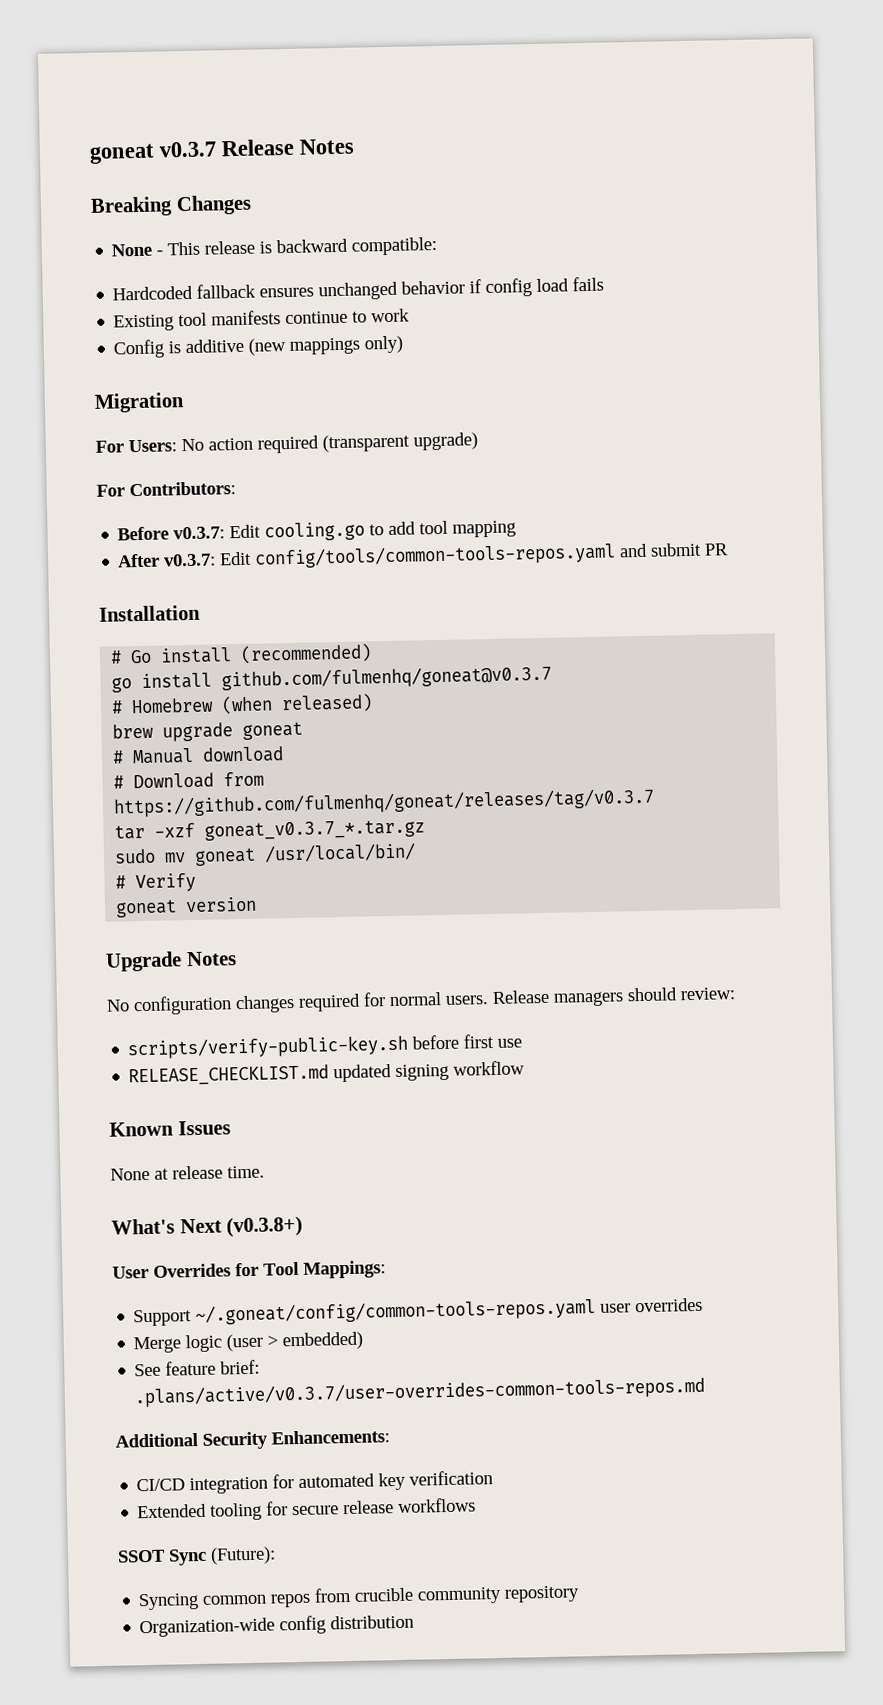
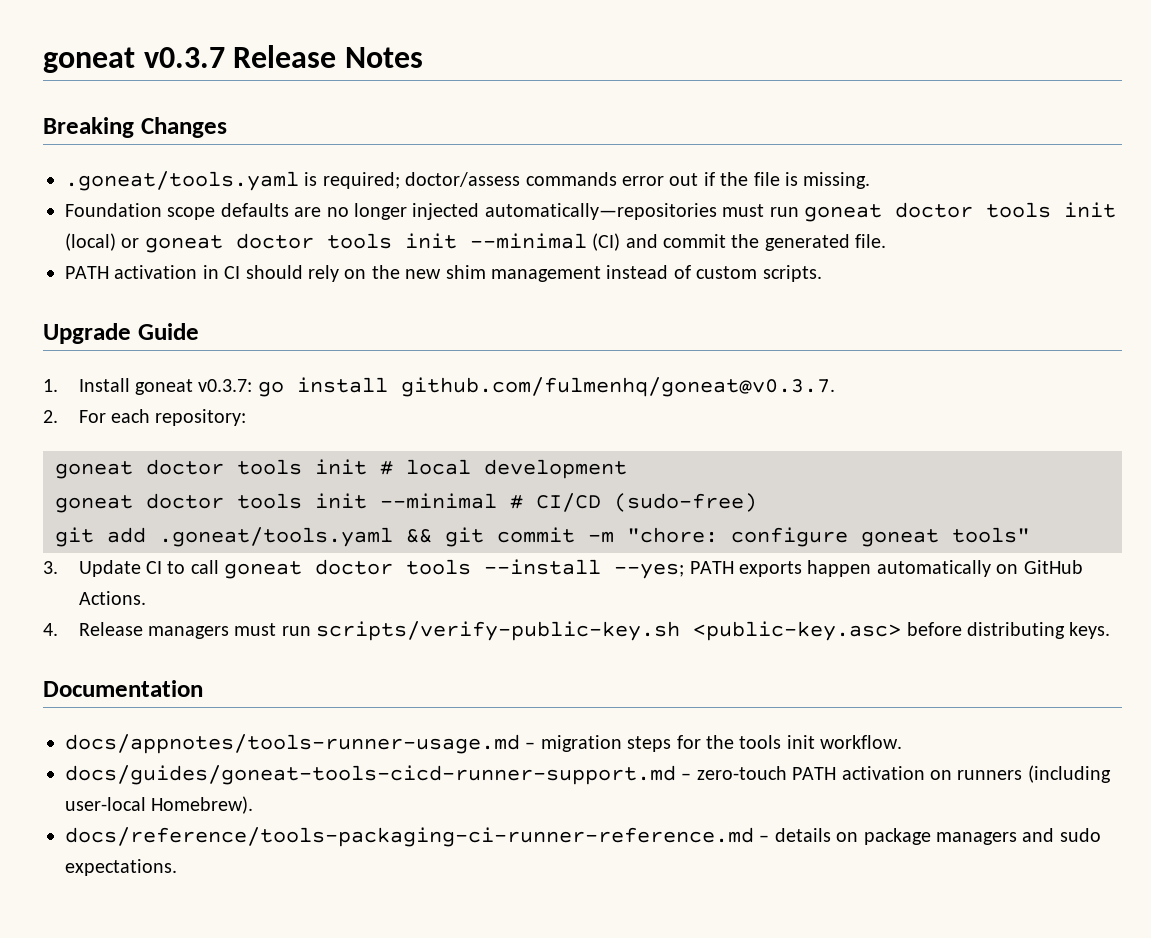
- None - This release is backward compatible:
- Hardcoded fallback ensures unchanged behavior if config load fails
- Existing tool manifests continue to work
- Config is additive (new mappings only)
- Migration
- For Users: No action required (transparent upgrade)
- For Contributors:
- Before v0.3.7: Edit cooling.go to add tool mapping
- After v0.3.7: Edit config/tools/common-tools-repos.yaml and submit PR
- Installation
- # Go install (recommended)
- go install github.com/fulmenhq/goneat@v0.3.7
- # Homebrew (when released)
- brew upgrade goneat
- # Manual download
- # Download from https://github.com/fulmenhq/goneat/releases/tag/v0.3.7
- tar -xzf goneat_v0.3.7_*.tar.gz
- sudo mv goneat /usr/local/bin/
- # Verify
- goneat version
- Upgrade Notes
- No configuration changes required for normal users. Release managers should review:
- scripts/verify-public-key.sh before first use
- RELEASE_CHECKLIST.md updated signing workflow
- Known Issues
- None at release time.
- What's Next (v0.3.8+)
- User Overrides for Tool Mappings:
- Support ~/.goneat/config/common-tools-repos.yaml user overrides
- Merge logic (user > embedded)
- See feature brief: .plans/active/v0.3.7/user-overrides-common-tools-repos.md
- Additional Security Enhancements:
- CI/CD integration for automated key verification
- Extended tooling for secure release workflows
- SSOT Sync (Future):
- Syncing common repos from crucible community repository
- Organization-wide config distribution
+ .goneat/tools.yaml is required; doctor/assess commands error out if the file is missing.
+ Foundation scope defaults are no longer injected automatically—repositories must run goneat doctor tools init (local) or goneat doctor tools init --minimal (CI) and commit the generated file.
+ PATH activation in CI should rely on the new shim management instead of custom scripts.
+ Upgrade Guide
+ 1. Install goneat v0.3.7: go install github.com/fulmenhq/goneat@v0.3.7.
+ 2. For each repository:
+ goneat doctor tools init # local development
+ goneat doctor tools init --minimal # CI/CD (sudo-free)
+ git add .goneat/tools.yaml && git commit -m "chore: configure goneat tools"
+ 3. Update CI to call goneat doctor tools --install --yes; PATH exports happen automatically on GitHub Actions.
+ 4. Release managers must run scripts/verify-public-key.sh <public-key.asc> before distributing keys.
+ Documentation
+ docs/appnotes/tools-runner-usage.md – migration steps for the tools init workflow.
+ docs/guides/goneat-tools-cicd-runner-support.md – zero-touch PATH activation on runners (including user-local Homebrew).
+ docs/reference/tools-packaging-ci-runner-reference.md – details on package managers and sudo expectations.

